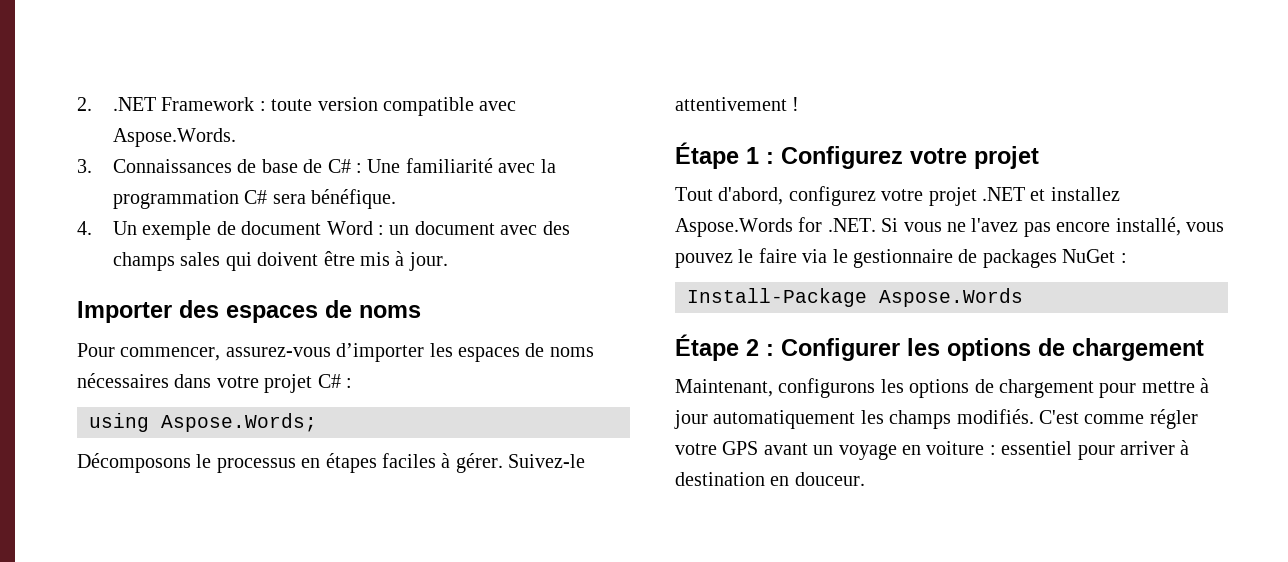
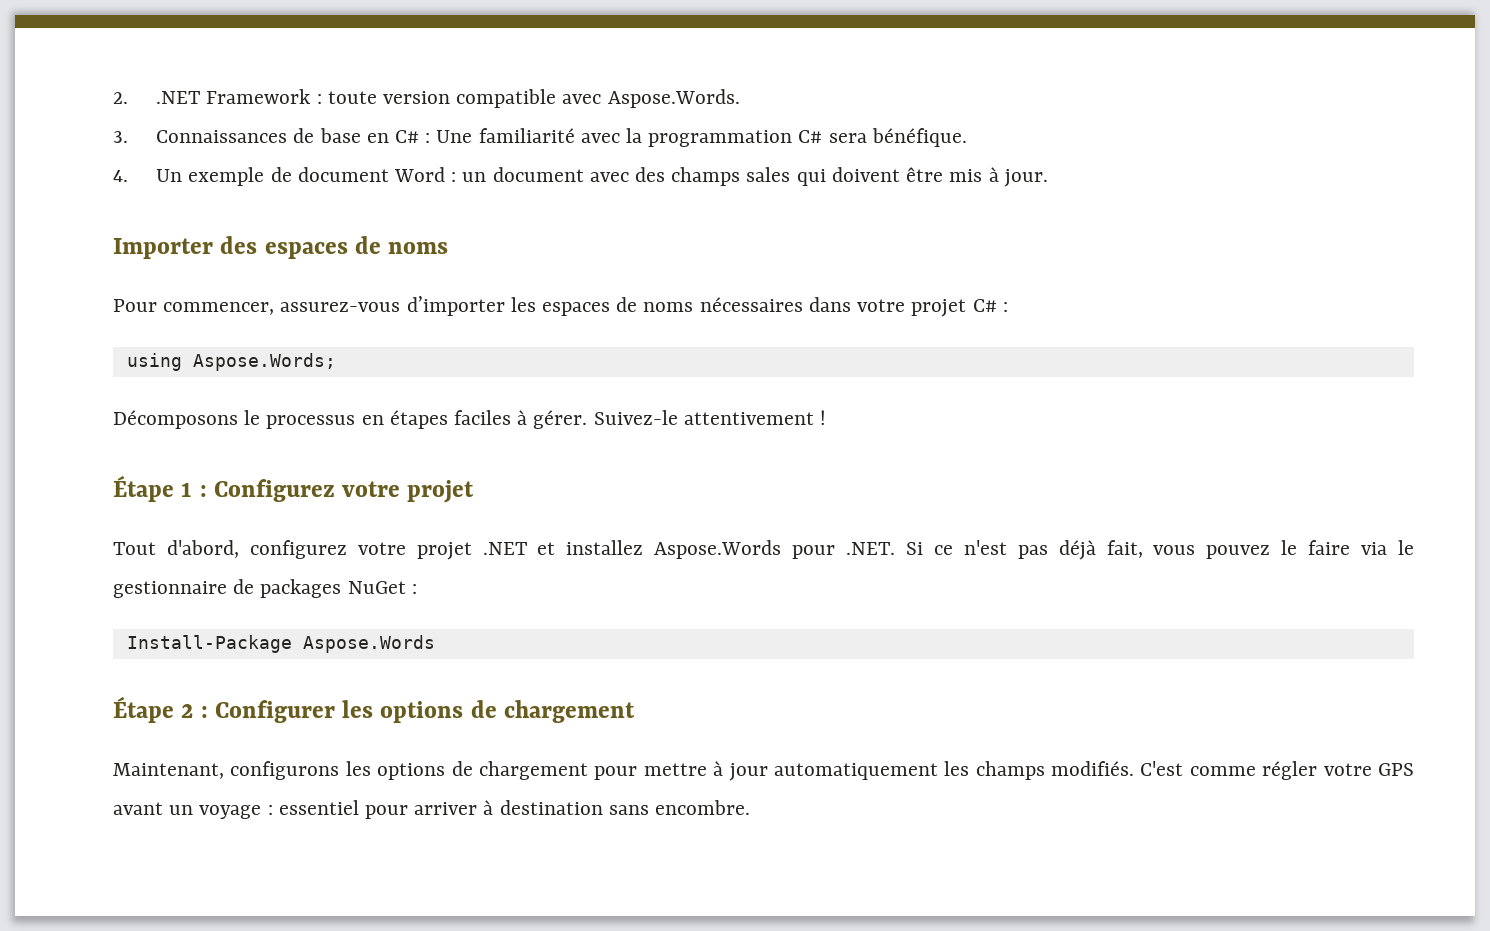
- 3. Connaissances de base de C# : Une familiarité avec la programmation C# sera bénéfique.
+ 3. Connaissances de base en C# : Une familiarité avec la programmation C# sera bénéfique.
- Tout d'abord, configurez votre projet .NET et installez Aspose.Words for .NET. Si vous ne l'avez pas encore installé, vous pouvez le faire via le gestionnaire de packages NuGet :
+ Tout d'abord, configurez votre projet .NET et installez Aspose.Words pour .NET. Si ce n'est pas déjà fait, vous pouvez le faire via le gestionnaire de packages NuGet :
- C'est comme régler votre GPS avant un voyage en voiture : essentiel pour arriver à destination en douceur.
+ C'est comme régler votre GPS avant un voyage : essentiel pour arriver à destination sans encombre.

